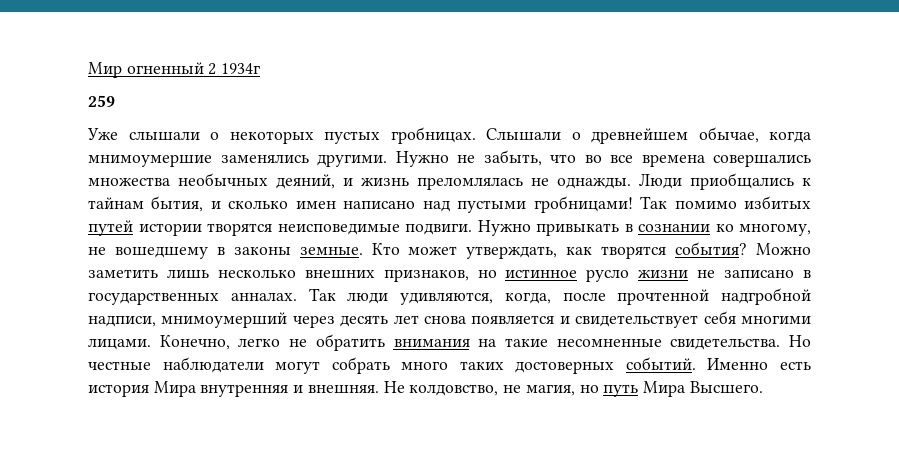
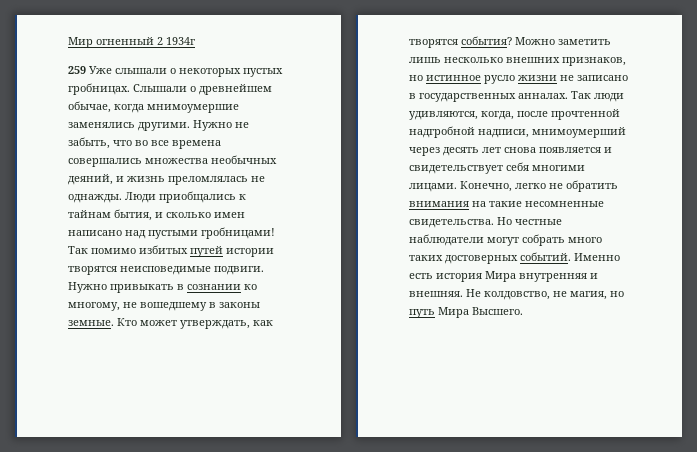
- 259
- Уже слышали о некоторых пустых гробницах.
+ 259 Уже слышали о некоторых пустых гробницах.

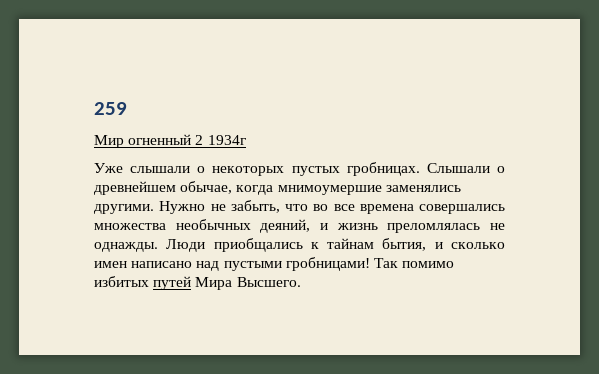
+ 259
- 259 Уже слышали о некоторых пустых гробницах.
+ Уже слышали о некоторых пустых гробницах.
- Так помимо избитых путей истории творятся неисповедимые подвиги. Нужно привыкать в сознании ко многому, не вошедшему в законы земные. Кто может утверждать, как творятся события? Можно заметить лишь несколько внешних признаков, но истинное русло жизни не записано в государственных анналах. Так люди удивляются, когда, после прочтенной надгробной надписи, мнимоумерший через десять лет снова появляется и свидетельствует себя многими лицами. Конечно, легко не обратить внимания на такие несомненные свидетельства. Но честные наблюдатели могут собрать много таких достоверных событий. Именно есть история Мира внутренняя и внешняя. Не колдовство, не магия, но путь Мира Высшего.
+ Так помимо избитых путей Мира Высшего.

